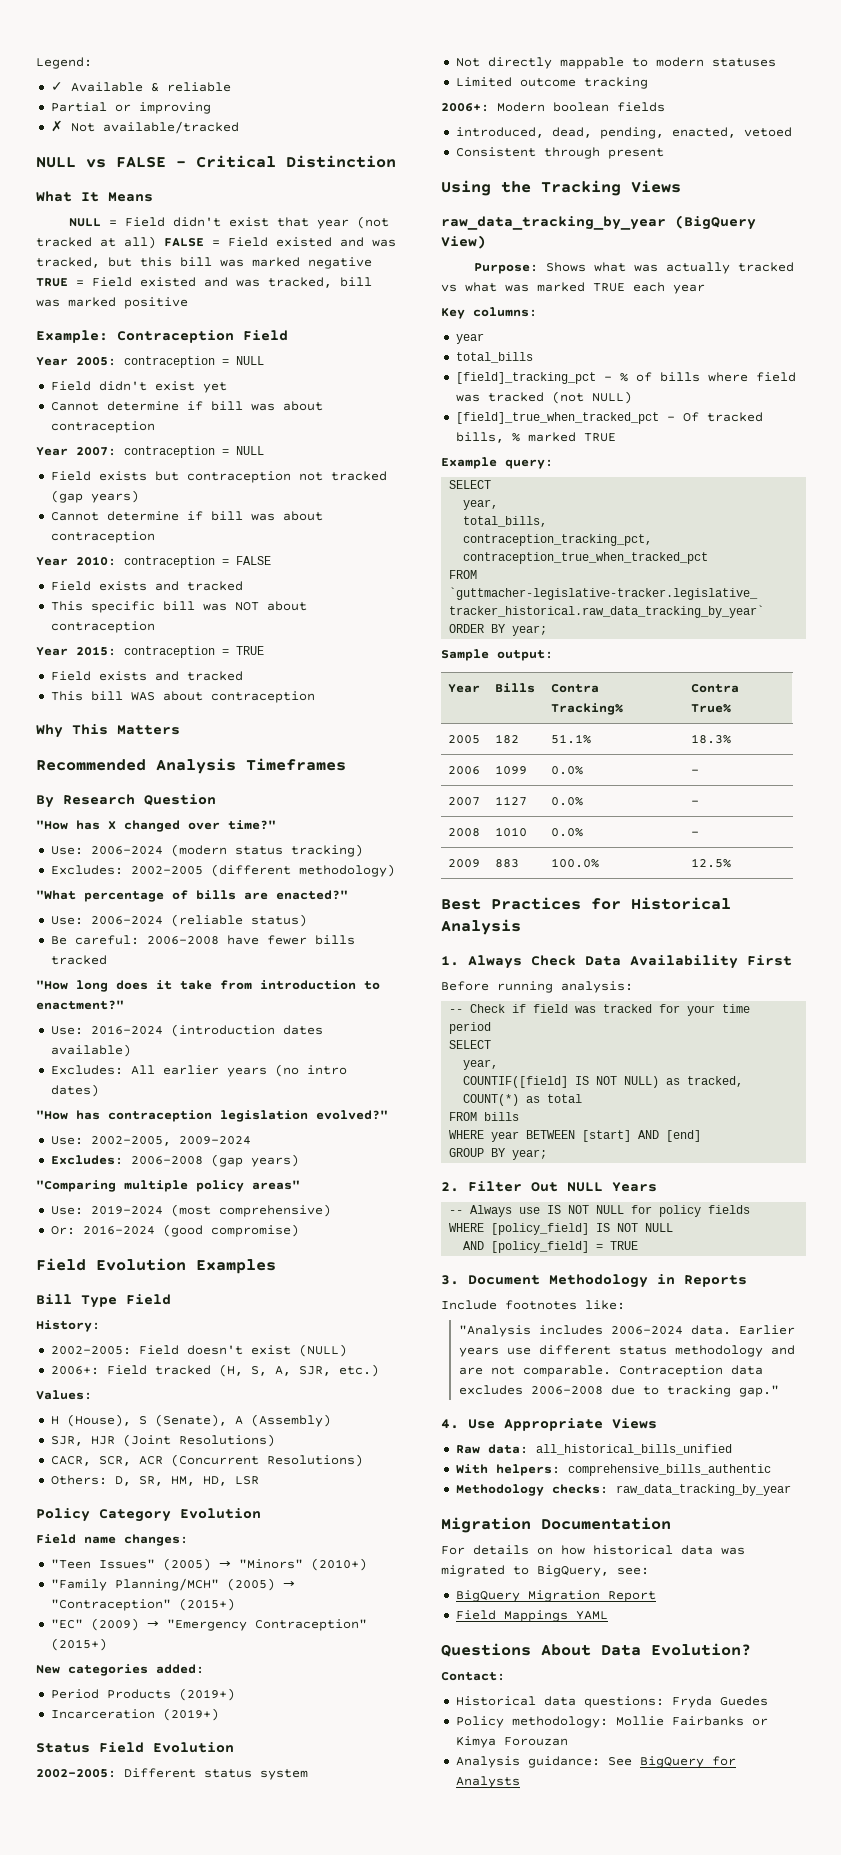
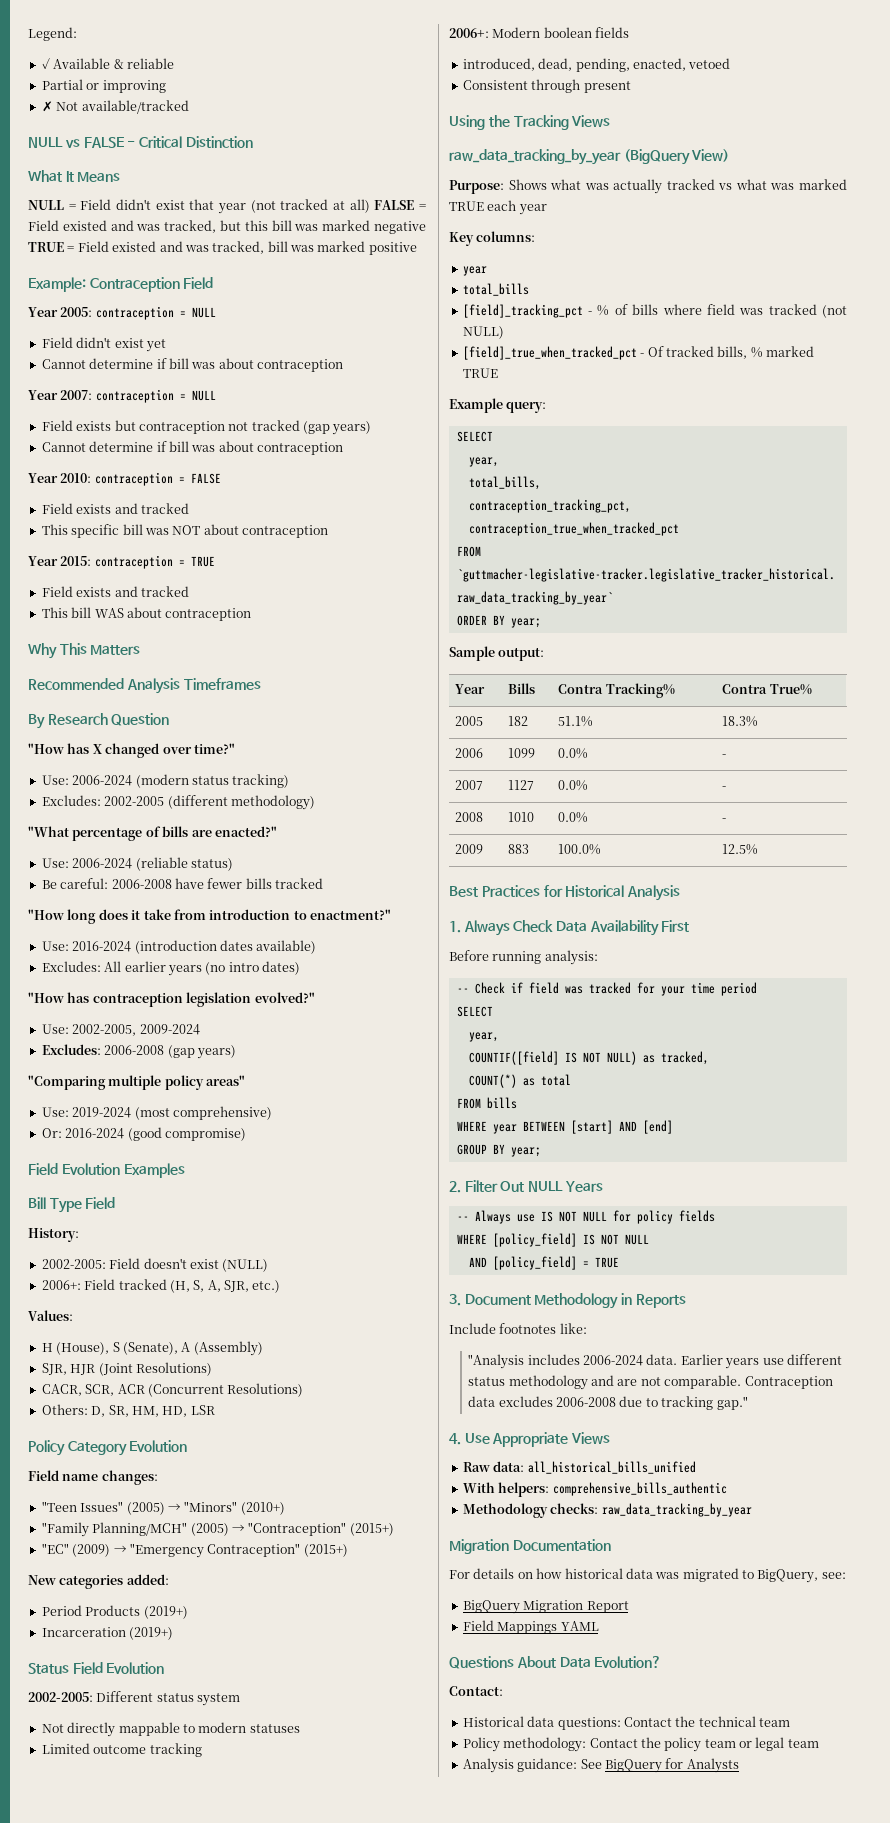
- Historical data questions: Fryda Guedes
- Policy methodology: Mollie Fairbanks or Kimya Forouzan
+ Historical data questions: Contact the technical team
+ Policy methodology: Contact the policy team or legal team

